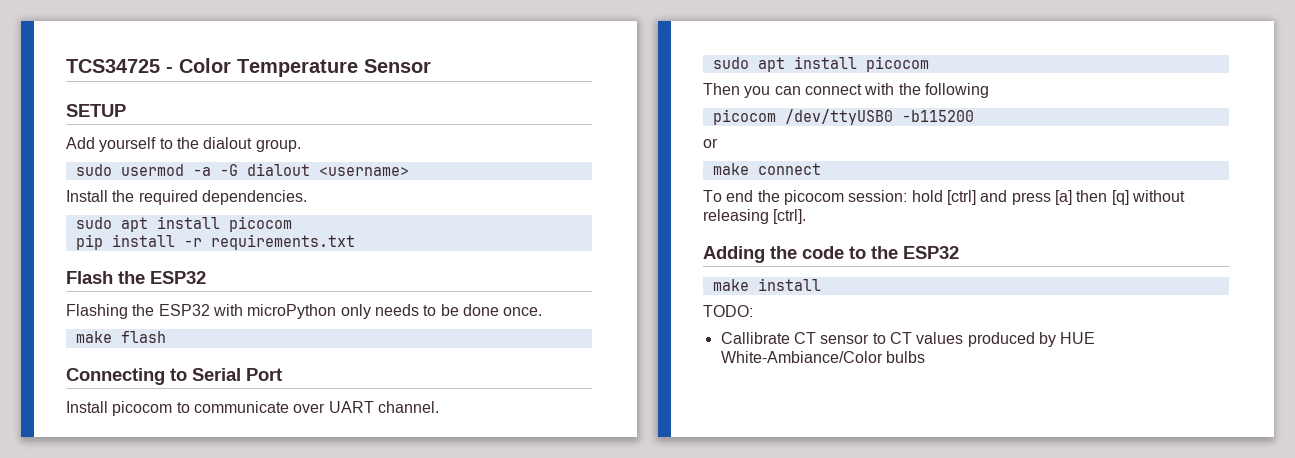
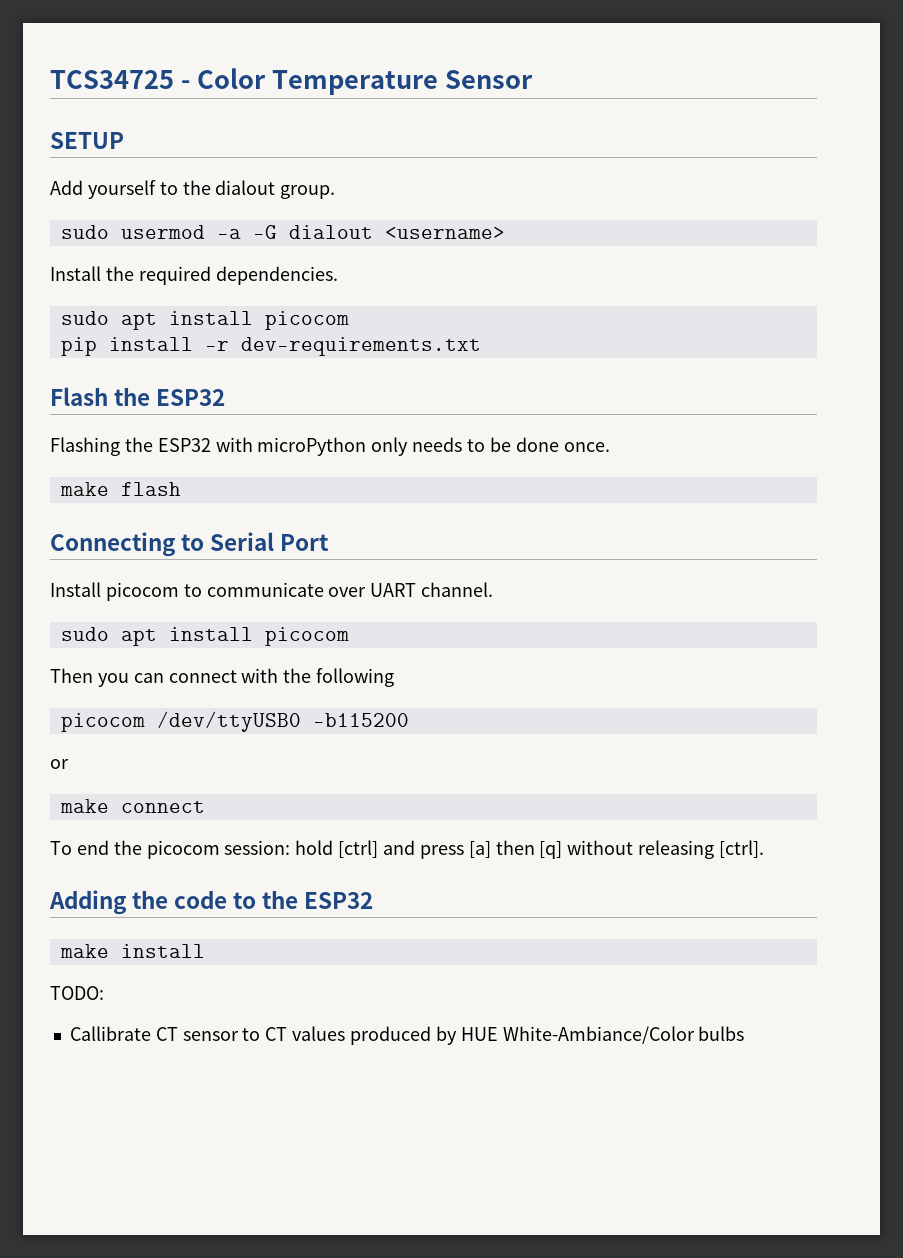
- pip install -r requirements.txt
+ pip install -r dev-requirements.txt

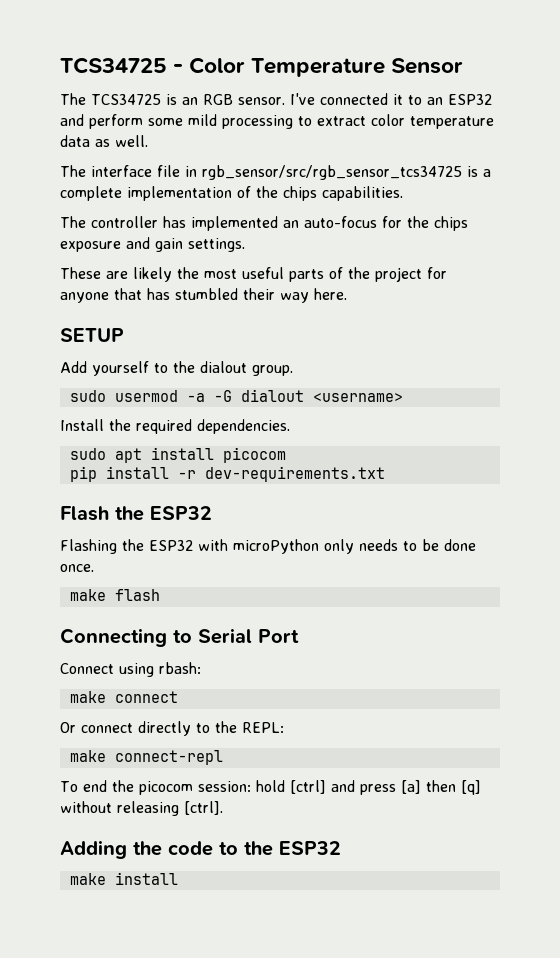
+ The TCS34725 is an RGB sensor. I've connected it to an ESP32 and perform some mild processing to extract color temperature data as well.
+ The interface file in rgb_sensor/src/rgb_sensor_tcs34725 is a complete implementation of the chips capabilities.
+ The controller has implemented an auto-focus for the chips exposure and gain settings.
+ These are likely the most useful parts of the project for anyone that has stumbled their way here.
- Install picocom to communicate over UART channel.
- sudo apt install picocom
- Then you can connect with the following
- picocom /dev/ttyUSB0 -b115200
- or
+ Connect using rbash:
  make connect
+ Or connect directly to the REPL:
+ make connect-repl
- TODO:
- Callibrate CT sensor to CT values produced by HUE White-Ambiance/Color bulbs

